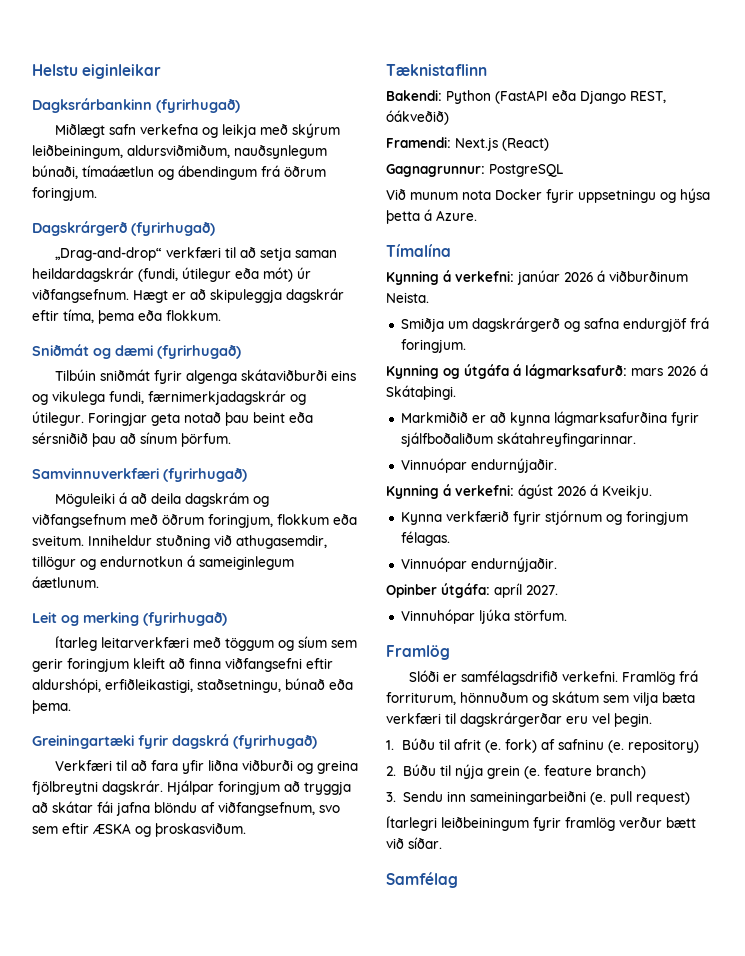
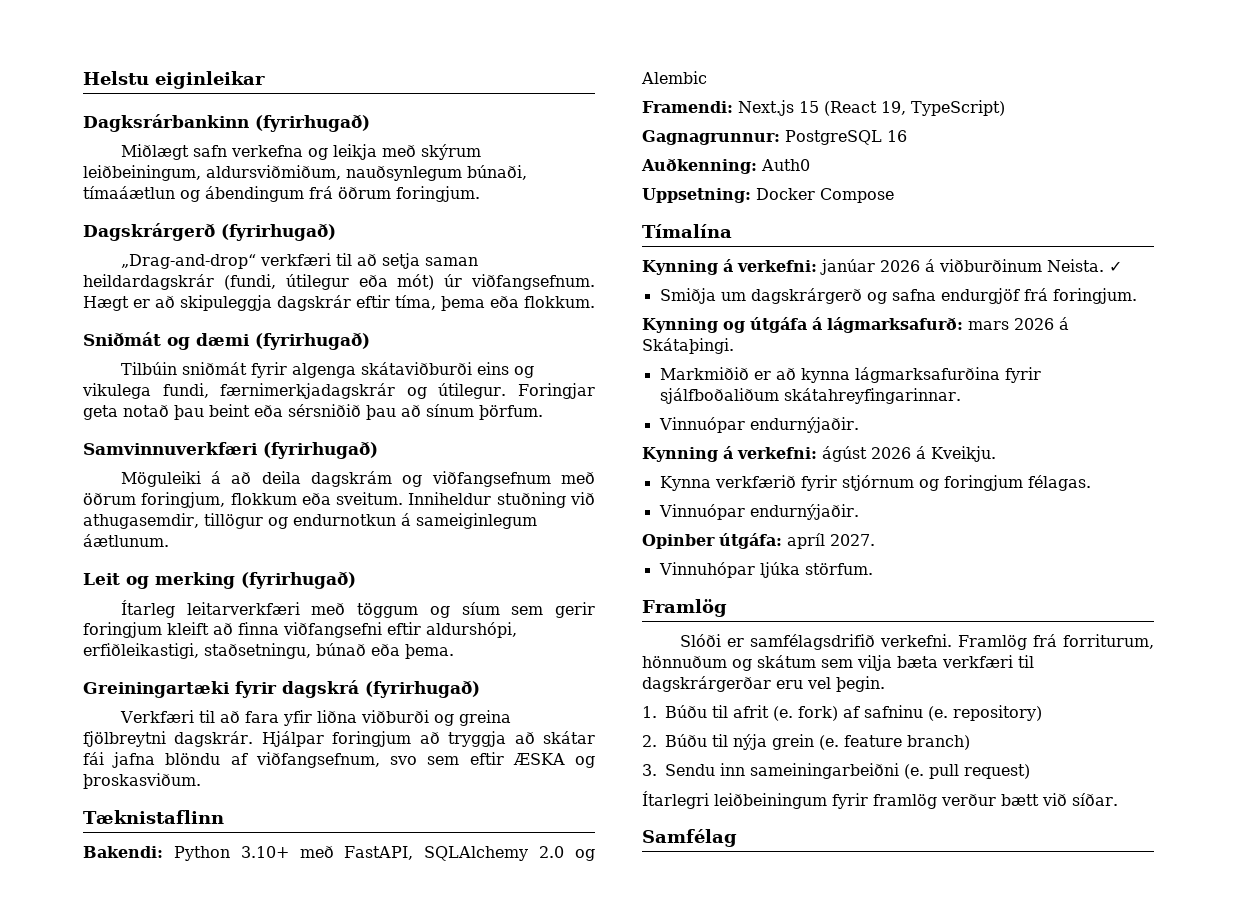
- Bakendi: Python (FastAPI eða Django REST, óákveðið)
- Framendi: Next.js (React)
- Gagnagrunnur: PostgreSQL
- Við munum nota Docker fyrir uppsetningu og hýsa þetta á Azure.
+ Bakendi: Python 3.10+ með FastAPI, SQLAlchemy 2.0 og Alembic
+ Framendi: Next.js 15 (React 19, TypeScript)
+ Gagnagrunnur: PostgreSQL 16
+ Auðkenning: Auth0
+ Uppsetning: Docker Compose
+ ✓

